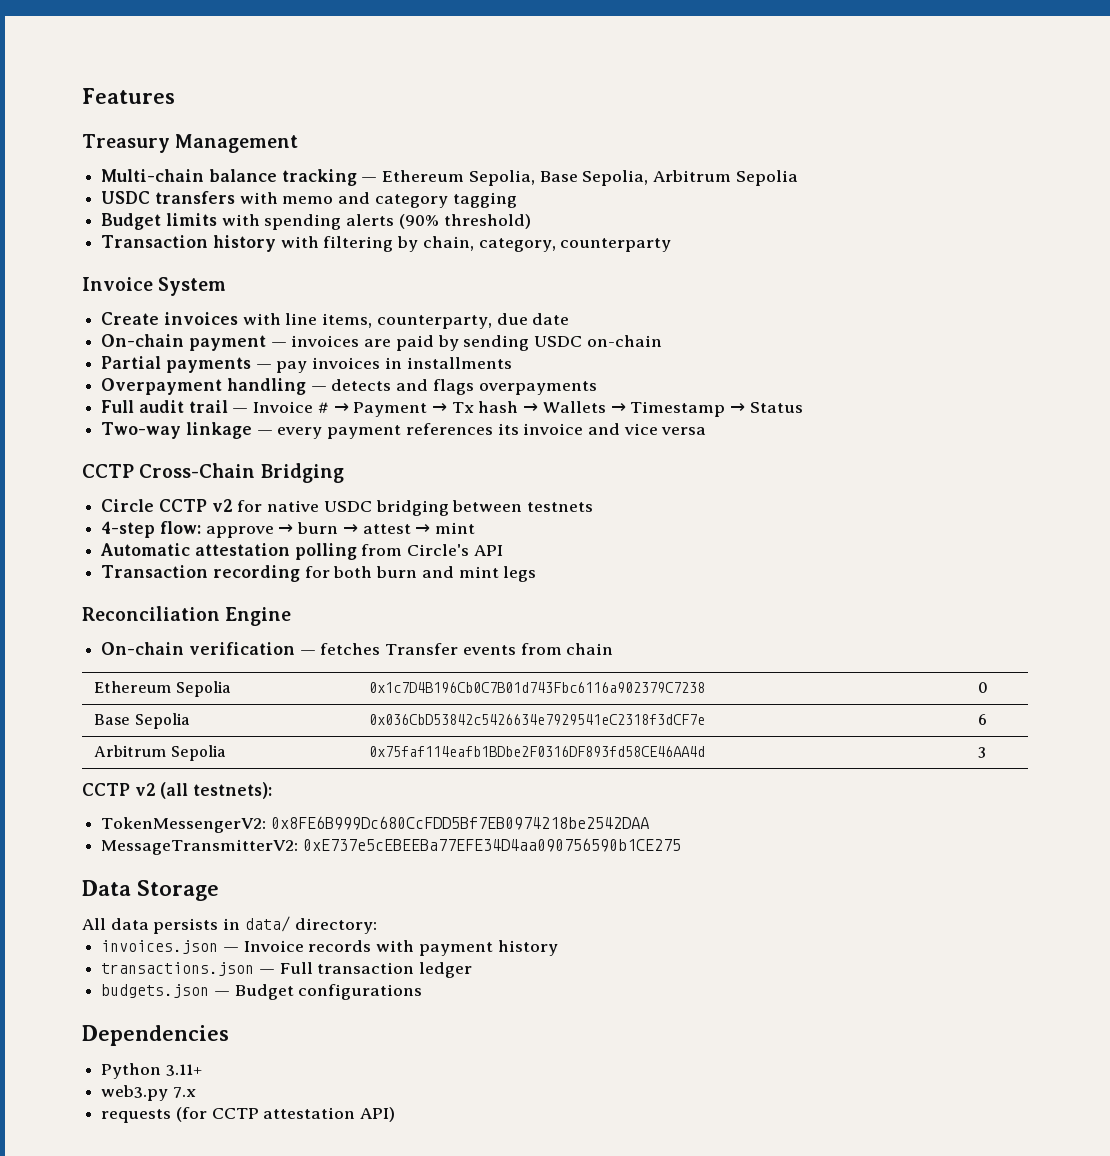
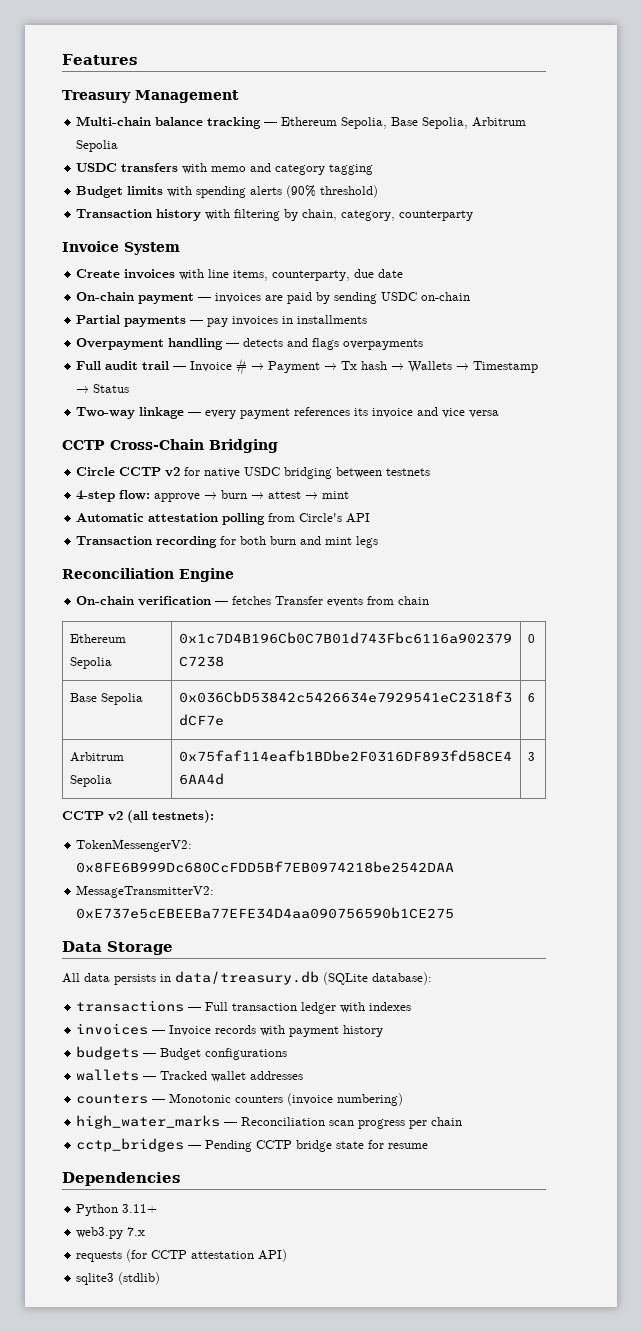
- All data persists in data/ directory:
- invoices.json — Invoice records with payment history
+ All data persists in data/treasury.db (SQLite database):
+ transactions — Full transaction ledger with indexes
+ invoices — Invoice records with payment history
- transactions.json — Full transaction ledger
- budgets.json — Budget configurations
+ budgets — Budget configurations
+ wallets — Tracked wallet addresses
+ counters — Monotonic counters (invoice numbering)
+ high_water_marks — Reconciliation scan progress per chain
+ cctp_bridges — Pending CCTP bridge state for resume
+ sqlite3 (stdlib)

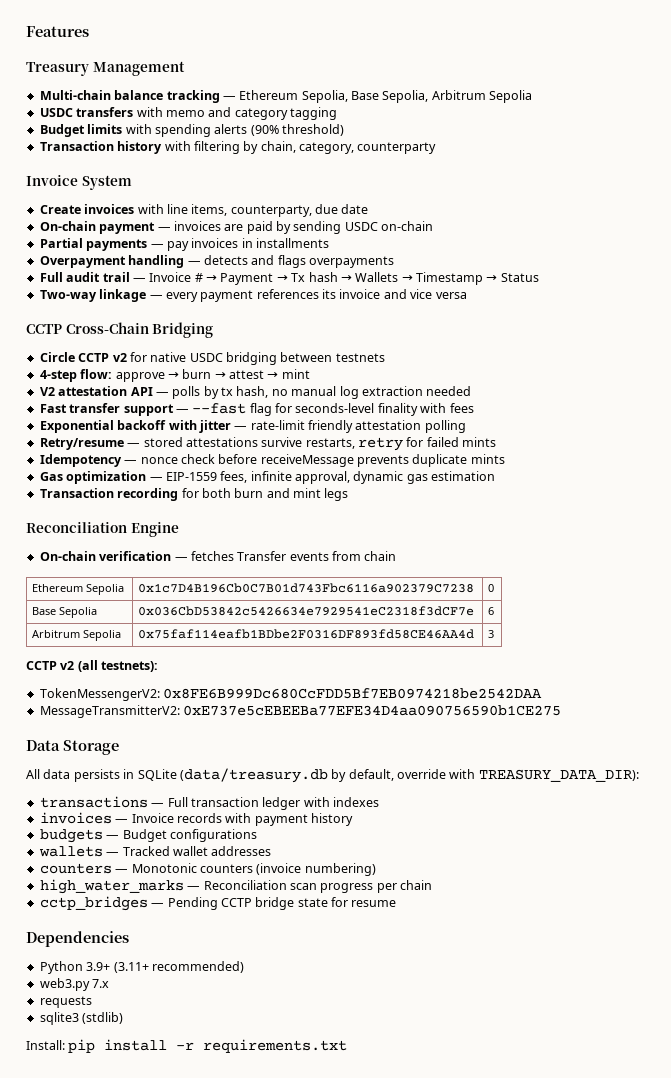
- Automatic attestation polling from Circle's API
+ V2 attestation API — polls by tx hash, no manual log extraction needed
+ Fast transfer support — --fast flag for seconds-level finality with fees
+ Exponential backoff with jitter — rate-limit friendly attestation polling
+ Retry/resume — stored attestations survive restarts, retry for failed mints
+ Idempotency — nonce check before receiveMessage prevents duplicate mints
+ Gas optimization — EIP-1559 fees, infinite approval, dynamic gas estimation
- All data persists in data/treasury.db (SQLite database):
+ All data persists in SQLite (data/treasury.db by default, override with TREASURY_DATA_DIR):
- Python 3.11+
+ Python 3.9+ (3.11+ recommended)
- requests (for CCTP attestation API)
+ requests
  sqlite3 (stdlib)
+ Install: pip install -r requirements.txt

